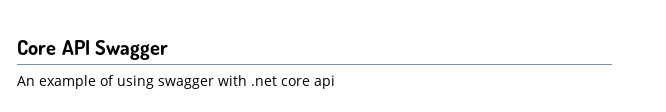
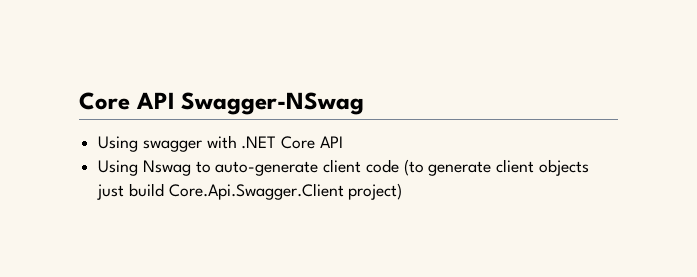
- Core API Swagger
- An example of using swagger with .net core api
+ Core API Swagger-NSwag
+ Using swagger with .NET Core API
+ Using Nswag to auto-generate client code (to generate client objects just build Core.Api.Swagger.Client project)

